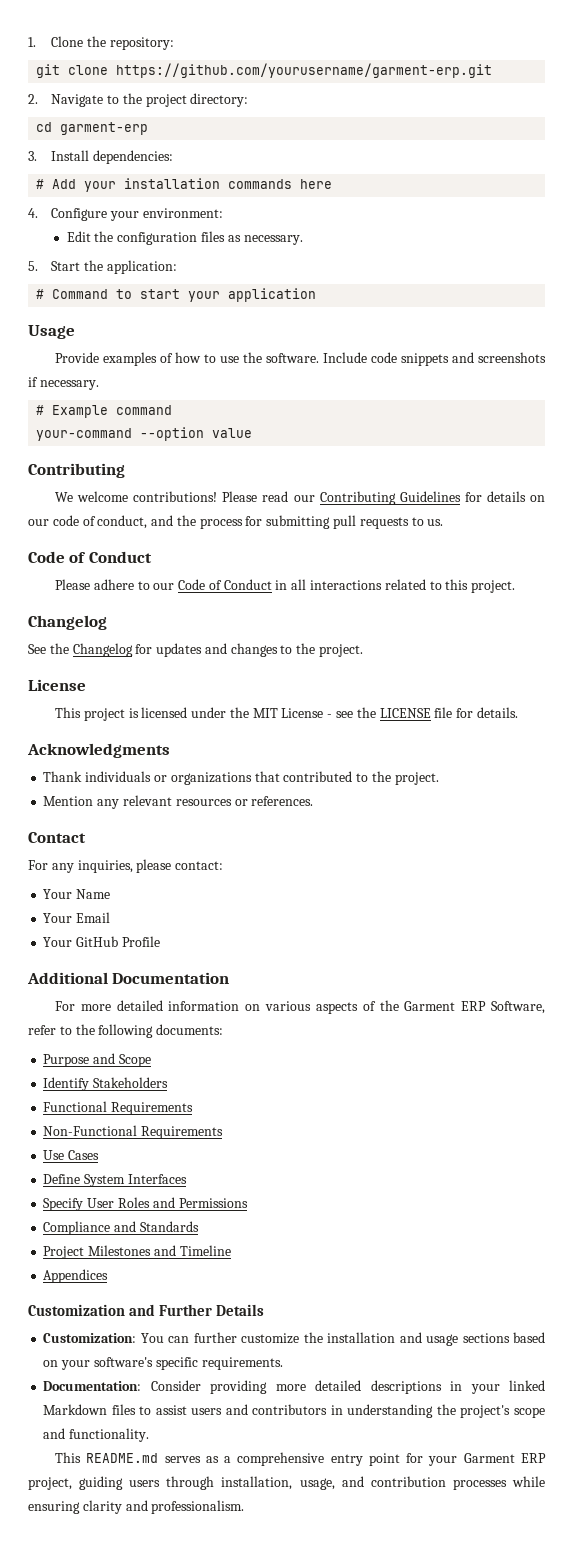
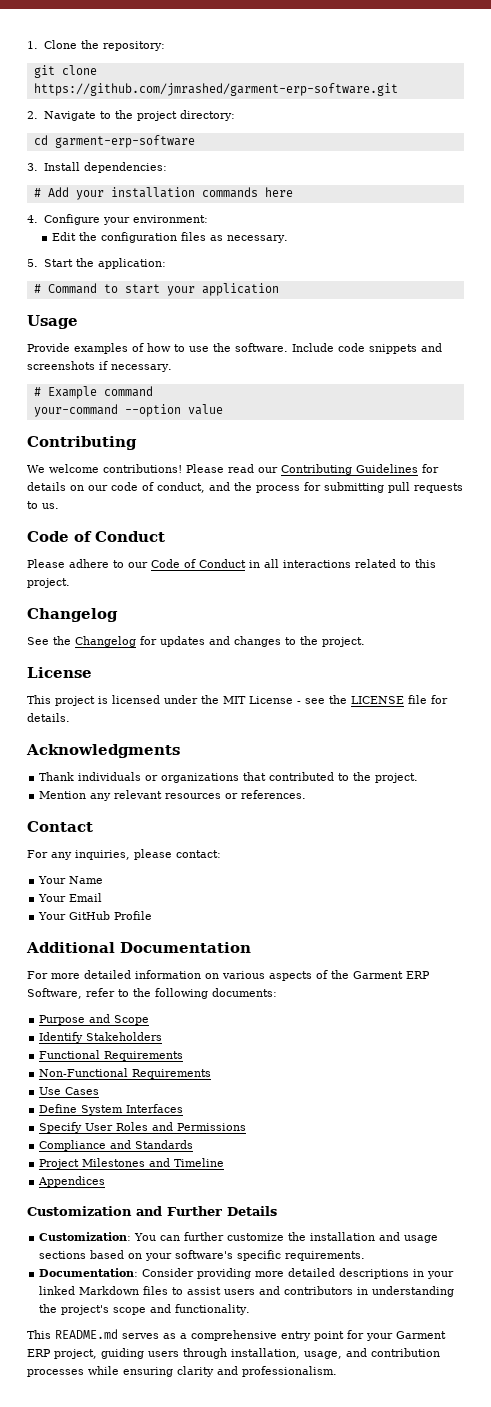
- git clone https://github.com/yourusername/garment-erp.git
+ git clone https://github.com/jmrashed/garment-erp-software.git
- cd garment-erp
+ cd garment-erp-software

